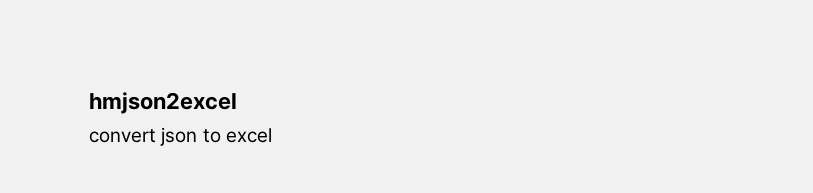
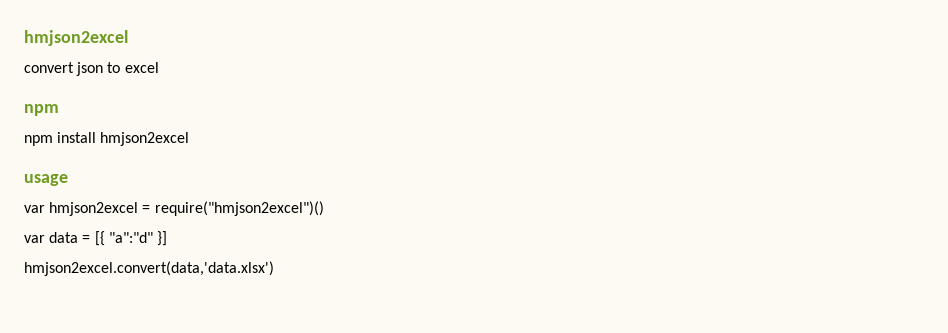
  convert json to excel
+ npm
+ npm install hmjson2excel
+ usage
+ var hmjson2excel = require("hmjson2excel")()
+ var data = [{ "a":"d" }]
+ hmjson2excel.convert(data,'data.xlsx')

